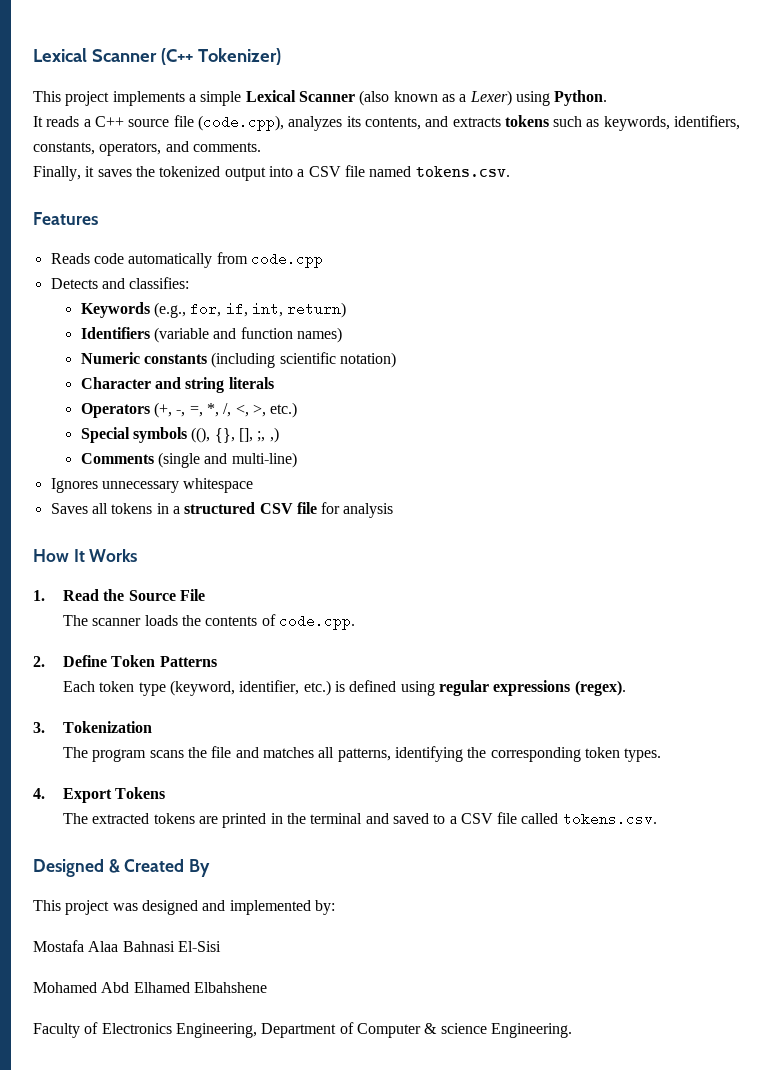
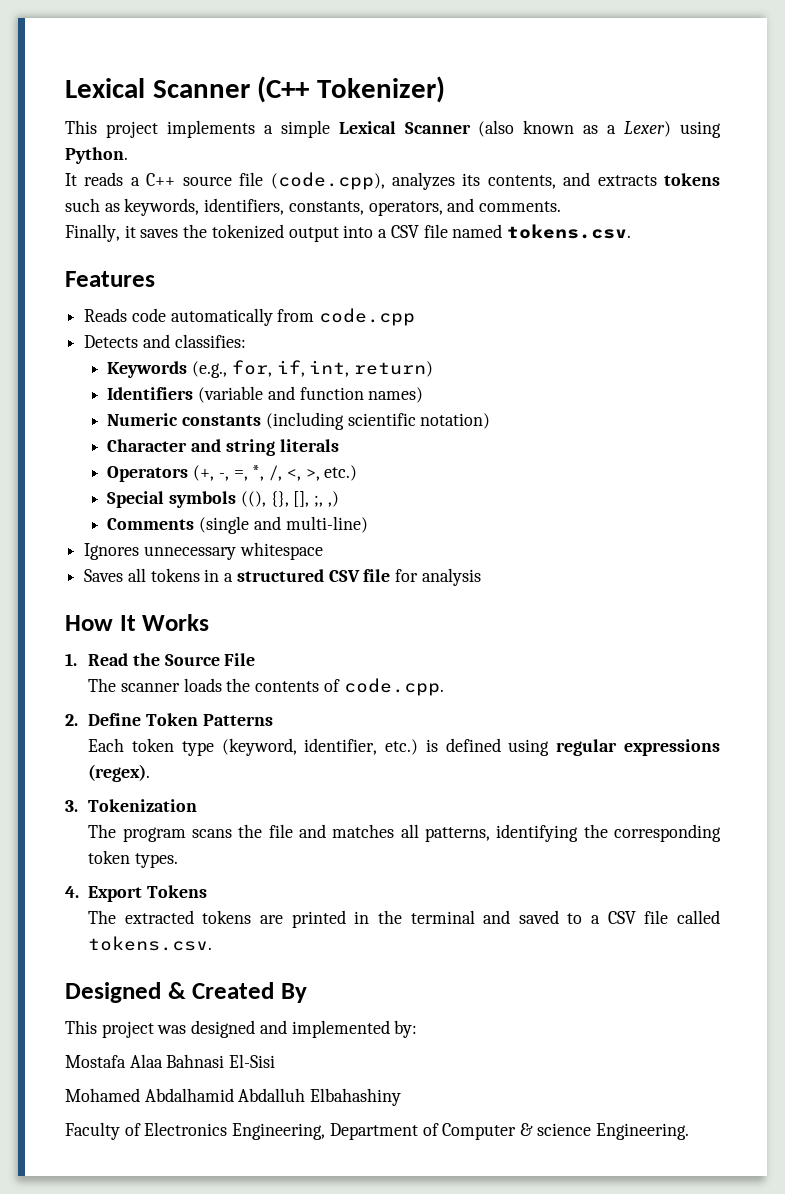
- Mohamed Abd Elhamed Elbahshene
+ Mohamed Abdalhamid Abdalluh Elbahashiny

